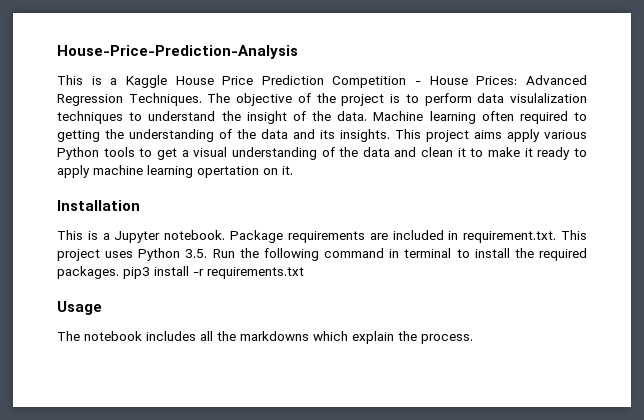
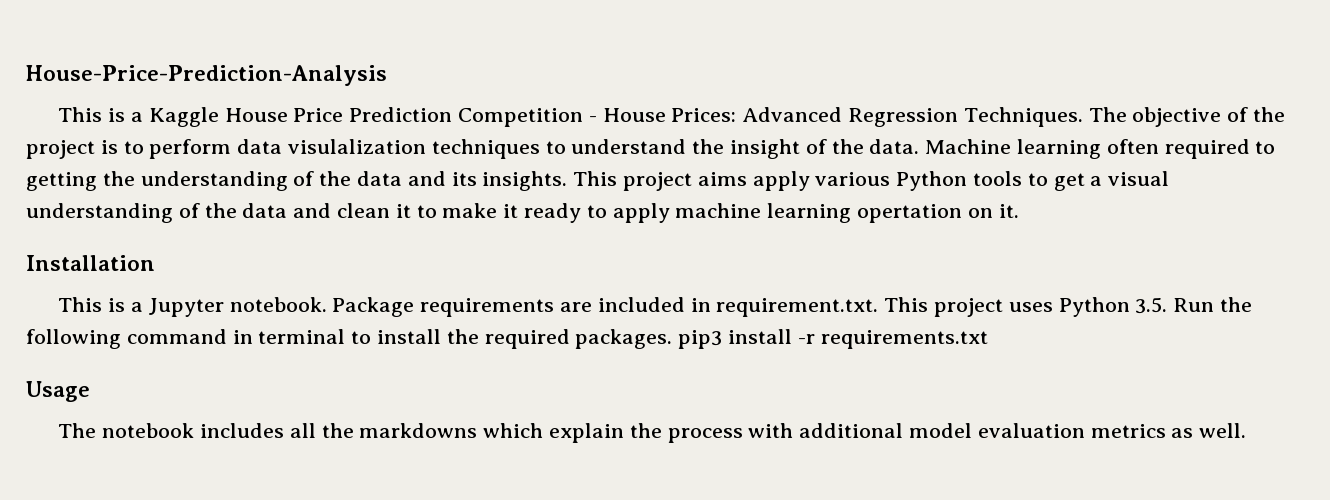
- The notebook includes all the markdowns which explain the process.
+ The notebook includes all the markdowns which explain the process with additional model evaluation metrics as well.

